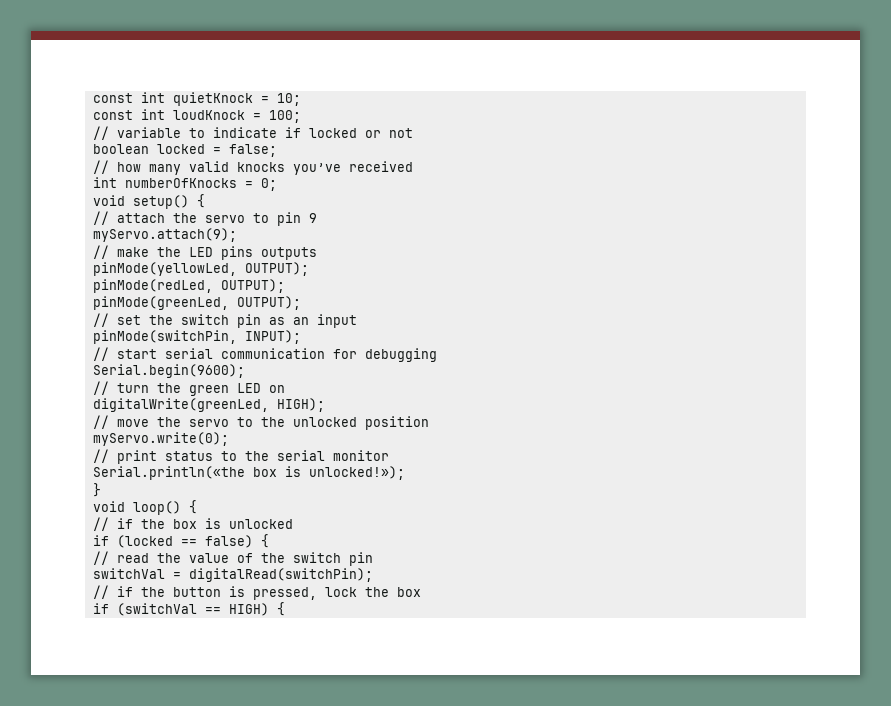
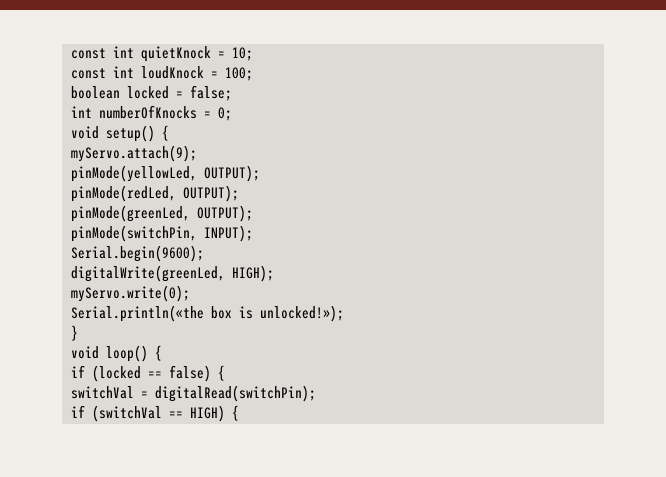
- // variable to indicate if locked or not
  boolean locked = false;
- // how many valid knocks you’ve received
- // attach the servo to pin 9
  myServo.attach(9);
- // make the LED pins outputs
- // set the switch pin as an input
  pinMode(switchPin, INPUT);
- // start serial communication for debugging
  Serial.begin(9600);
- // turn the green LED on
  digitalWrite(greenLed, HIGH);
- // move the servo to the unlocked position
  myServo.write(0);
- // print status to the serial monitor
- // if the box is unlocked
- // read the value of the switch pin
  switchVal = digitalRead(switchPin);
- // if the button is pressed, lock the box

